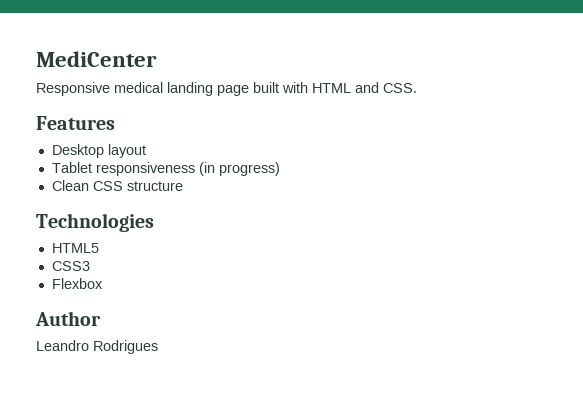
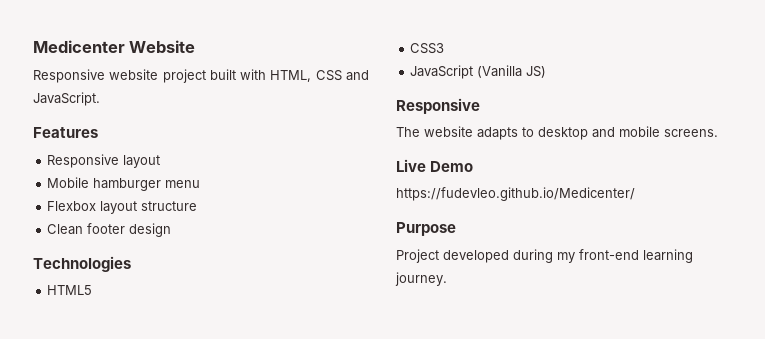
- MediCenter
- Responsive medical landing page built with HTML and CSS.
+ Medicenter Website
+ Responsive website project built with HTML, CSS and JavaScript.
- Desktop layout
+ Responsive layout
- Tablet responsiveness (in progress)
+ Mobile hamburger menu
+ Flexbox layout structure
- Clean CSS structure
+ Clean footer design
- Flexbox
- Author
- Leandro Rodrigues
+ JavaScript (Vanilla JS)
+ Responsive
+ The website adapts to desktop and mobile screens.
+ Live Demo
+ https://fudevleo.github.io/Medicenter/
+ Purpose
+ Project developed during my front-end learning journey.

